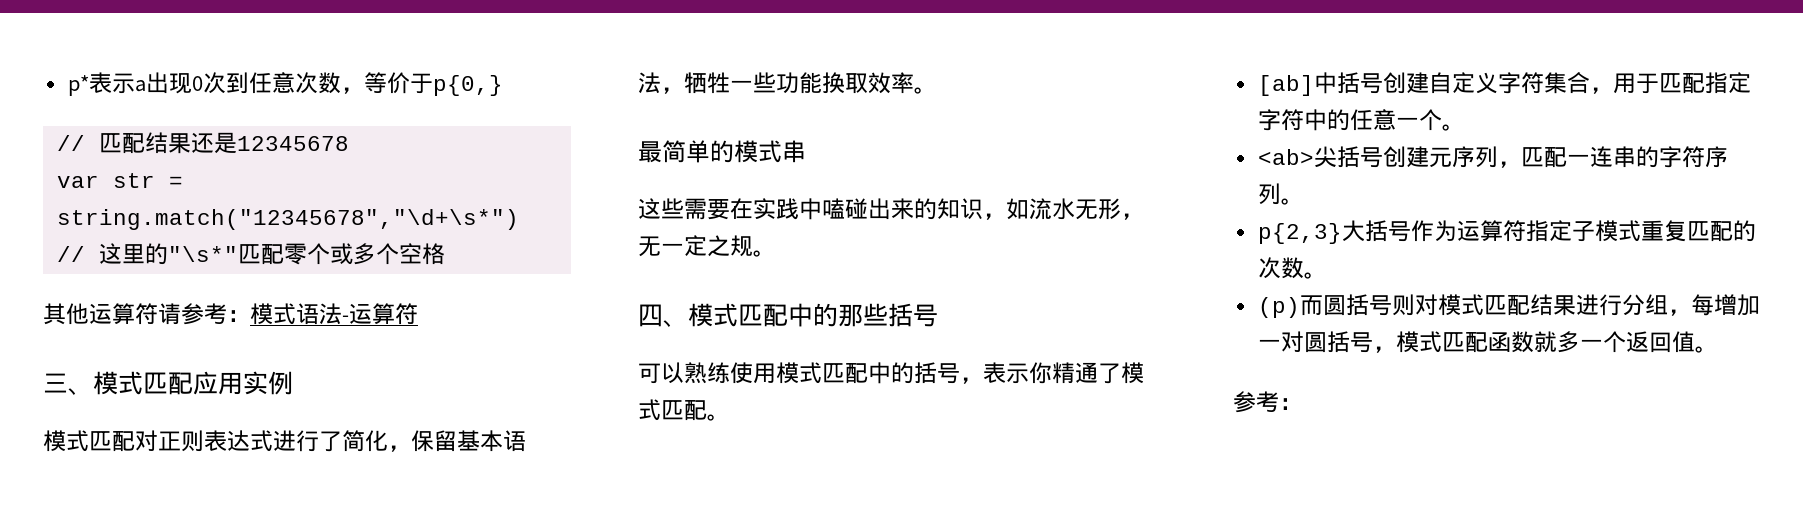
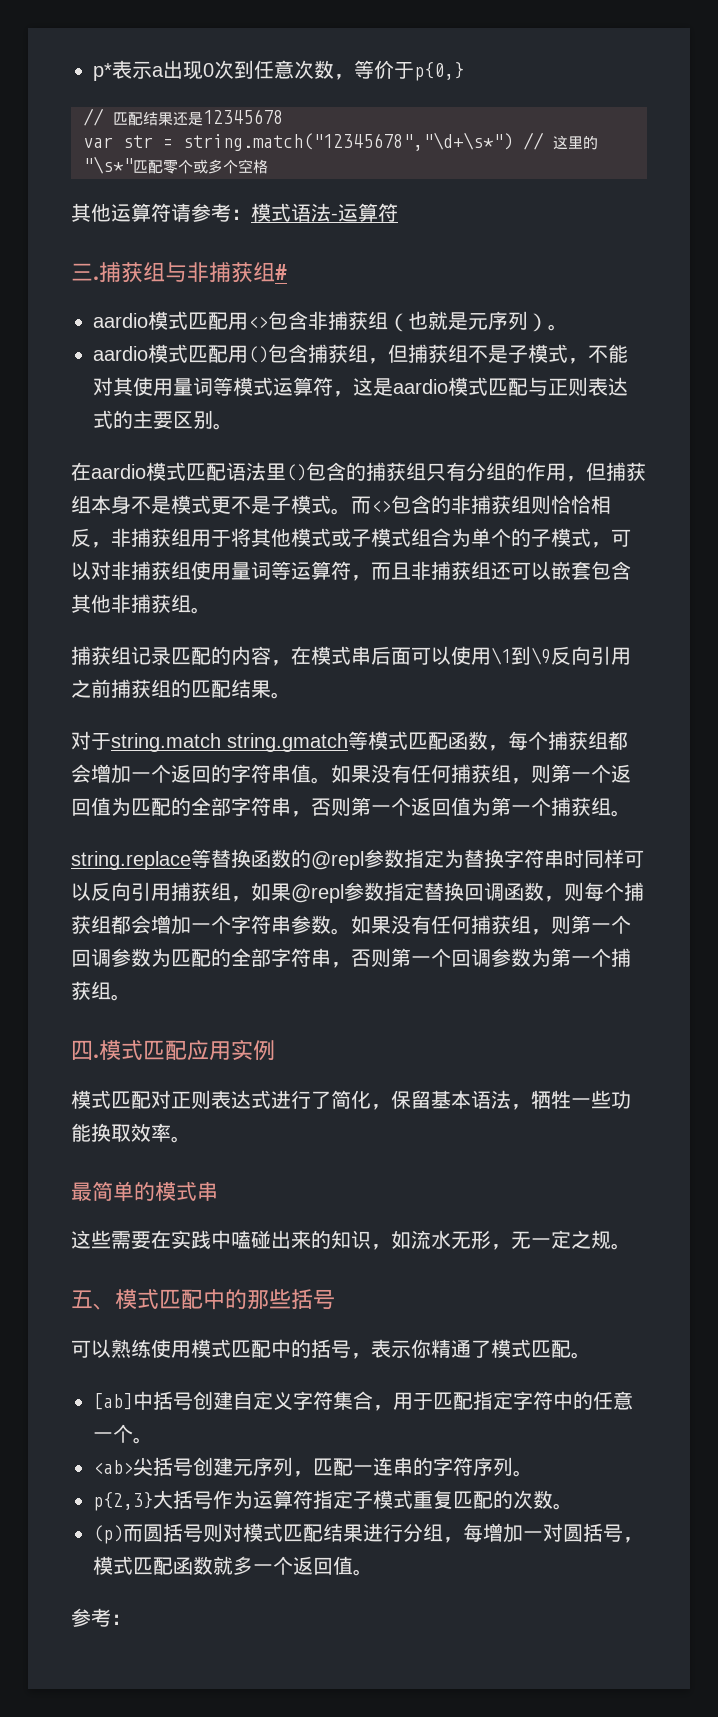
- 三、模式匹配应用实例
+ 三.捕获组与非捕获组#
+ aardio模式匹配用<>包含非捕获组（也就是元序列）。
+ aardio模式匹配用()包含捕获组，但捕获组不是子模式，不能对其使用量词等模式运算符，这是aardio模式匹配与正则表达式的主要区别。
+ 在aardio模式匹配语法里()包含的捕获组只有分组的作用，但捕获组本身不是模式更不是子模式。而<>包含的非捕获组则恰恰相反，非捕获组用于将其他模式或子模式组合为单个的子模式，可以对非捕获组使用量词等运算符，而且非捕获组还可以嵌套包含其他非捕获组。
+ 捕获组记录匹配的内容，在模式串后面可以使用\1到\9反向引用之前捕获组的匹配结果。
+ 对于string.match string.gmatch等模式匹配函数，每个捕获组都会增加一个返回的字符串值。如果没有任何捕获组，则第一个返回值为匹配的全部字符串，否则第一个返回值为第一个捕获组。
+ string.replace等替换函数的@repl参数指定为替换字符串时同样可以反向引用捕获组，如果@repl参数指定替换回调函数，则每个捕获组都会增加一个字符串参数。如果没有任何捕获组，则第一个回调参数为匹配的全部字符串，否则第一个回调参数为第一个捕获组。
+ 四.模式匹配应用实例
- 四、模式匹配中的那些括号
+ 五、模式匹配中的那些括号

